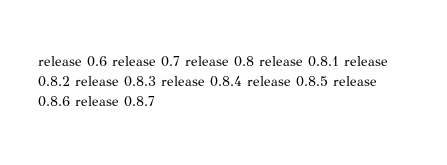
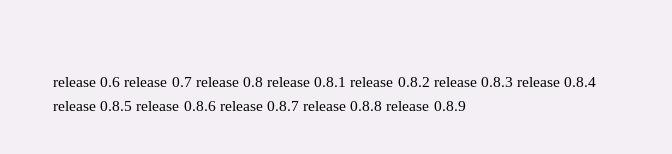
- release 0.6 release 0.7 release 0.8 release 0.8.1 release 0.8.2 release 0.8.3 release 0.8.4 release 0.8.5 release 0.8.6 release 0.8.7
+ release 0.6 release 0.7 release 0.8 release 0.8.1 release 0.8.2 release 0.8.3 release 0.8.4 release 0.8.5 release 0.8.6 release 0.8.7 release 0.8.8 release 0.8.9

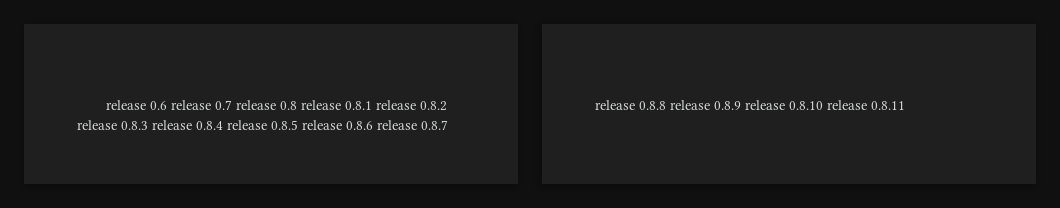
- release 0.6 release 0.7 release 0.8 release 0.8.1 release 0.8.2 release 0.8.3 release 0.8.4 release 0.8.5 release 0.8.6 release 0.8.7 release 0.8.8 release 0.8.9
+ release 0.6 release 0.7 release 0.8 release 0.8.1 release 0.8.2 release 0.8.3 release 0.8.4 release 0.8.5 release 0.8.6 release 0.8.7 release 0.8.8 release 0.8.9 release 0.8.10 release 0.8.11

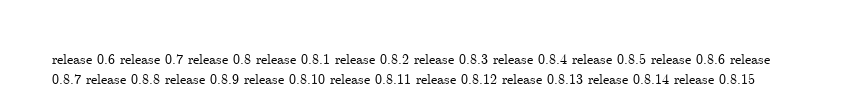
- release 0.6 release 0.7 release 0.8 release 0.8.1 release 0.8.2 release 0.8.3 release 0.8.4 release 0.8.5 release 0.8.6 release 0.8.7 release 0.8.8 release 0.8.9 release 0.8.10 release 0.8.11
+ release 0.6 release 0.7 release 0.8 release 0.8.1 release 0.8.2 release 0.8.3 release 0.8.4 release 0.8.5 release 0.8.6 release 0.8.7 release 0.8.8 release 0.8.9 release 0.8.10 release 0.8.11 release 0.8.12 release 0.8.13 release 0.8.14 release 0.8.15

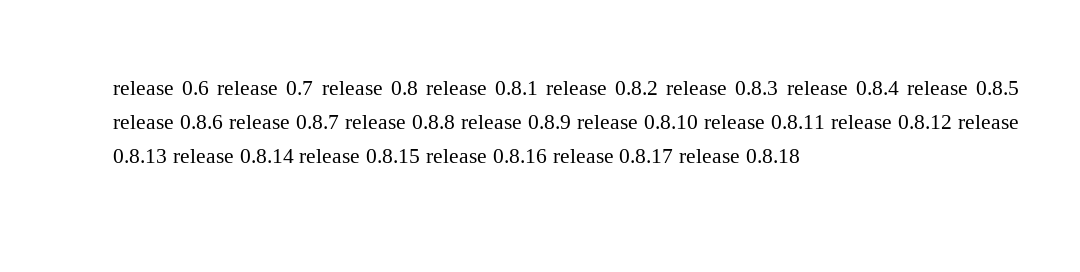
- release 0.6 release 0.7 release 0.8 release 0.8.1 release 0.8.2 release 0.8.3 release 0.8.4 release 0.8.5 release 0.8.6 release 0.8.7 release 0.8.8 release 0.8.9 release 0.8.10 release 0.8.11 release 0.8.12 release 0.8.13 release 0.8.14 release 0.8.15
+ release 0.6 release 0.7 release 0.8 release 0.8.1 release 0.8.2 release 0.8.3 release 0.8.4 release 0.8.5 release 0.8.6 release 0.8.7 release 0.8.8 release 0.8.9 release 0.8.10 release 0.8.11 release 0.8.12 release 0.8.13 release 0.8.14 release 0.8.15 release 0.8.16 release 0.8.17 release 0.8.18

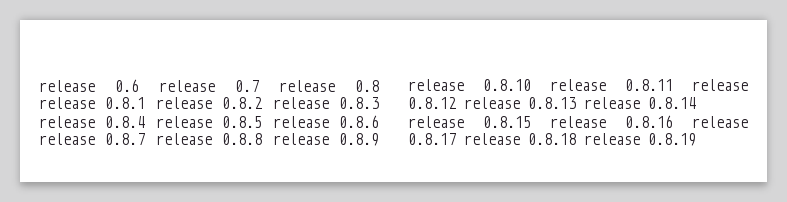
- release 0.6 release 0.7 release 0.8 release 0.8.1 release 0.8.2 release 0.8.3 release 0.8.4 release 0.8.5 release 0.8.6 release 0.8.7 release 0.8.8 release 0.8.9 release 0.8.10 release 0.8.11 release 0.8.12 release 0.8.13 release 0.8.14 release 0.8.15 release 0.8.16 release 0.8.17 release 0.8.18
+ release 0.6 release 0.7 release 0.8 release 0.8.1 release 0.8.2 release 0.8.3 release 0.8.4 release 0.8.5 release 0.8.6 release 0.8.7 release 0.8.8 release 0.8.9 release 0.8.10 release 0.8.11 release 0.8.12 release 0.8.13 release 0.8.14 release 0.8.15 release 0.8.16 release 0.8.17 release 0.8.18 release 0.8.19

